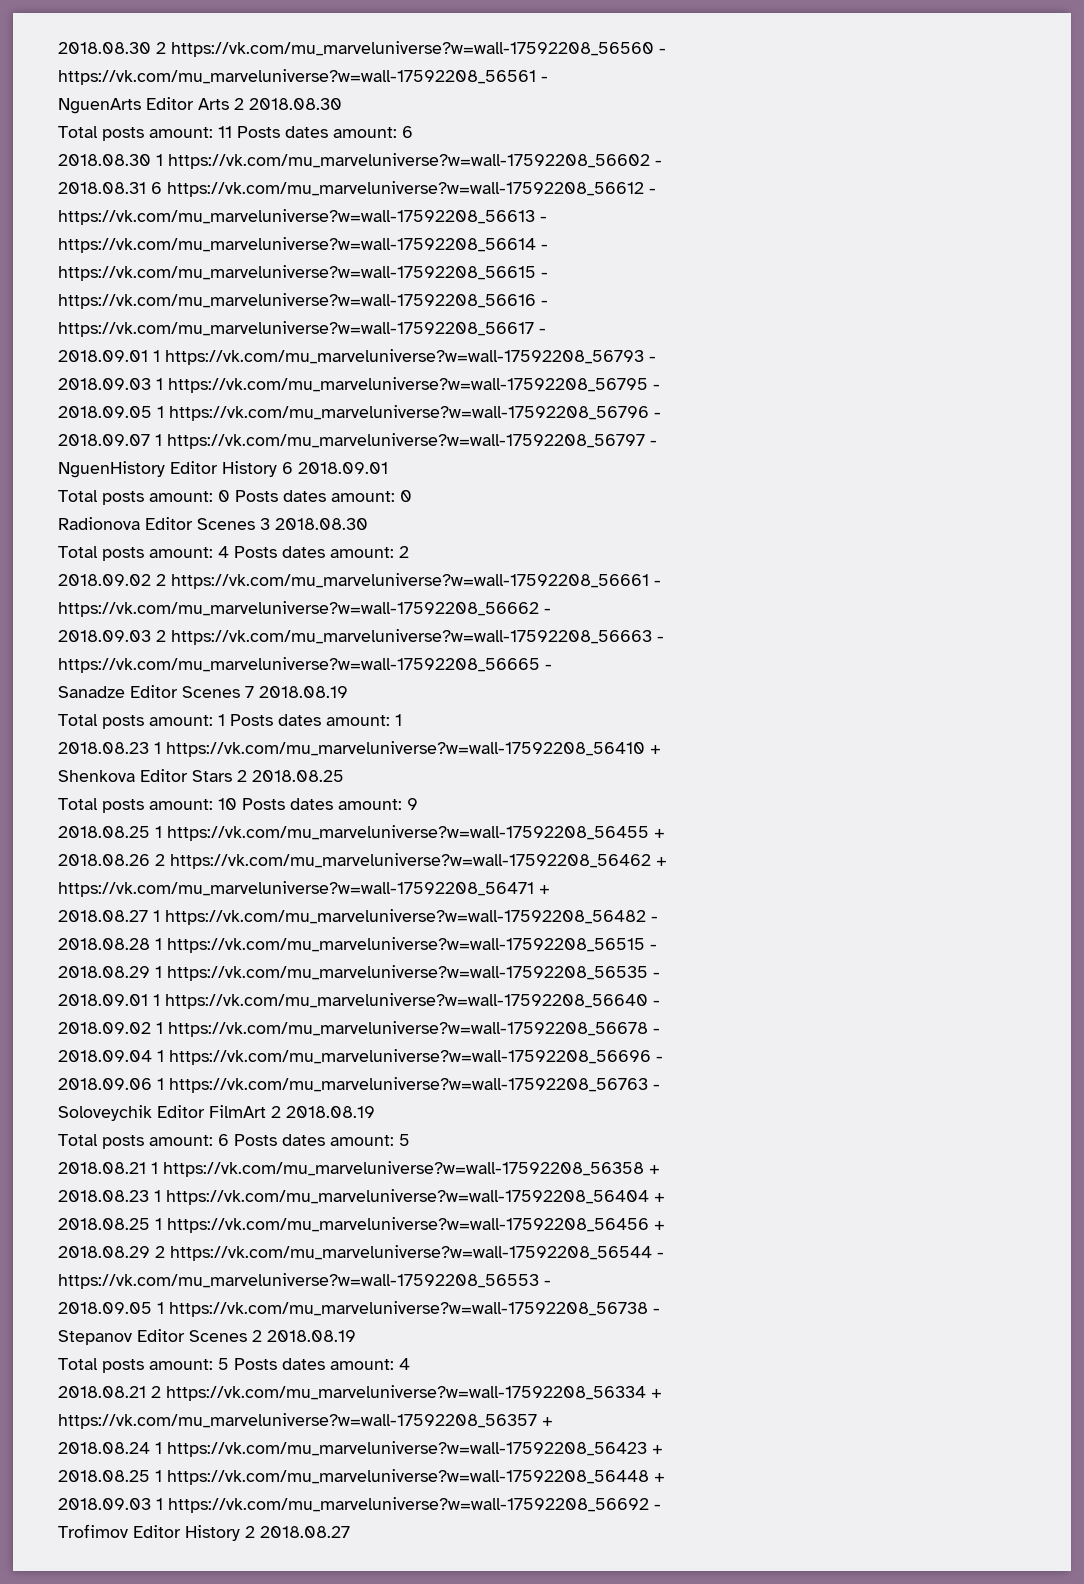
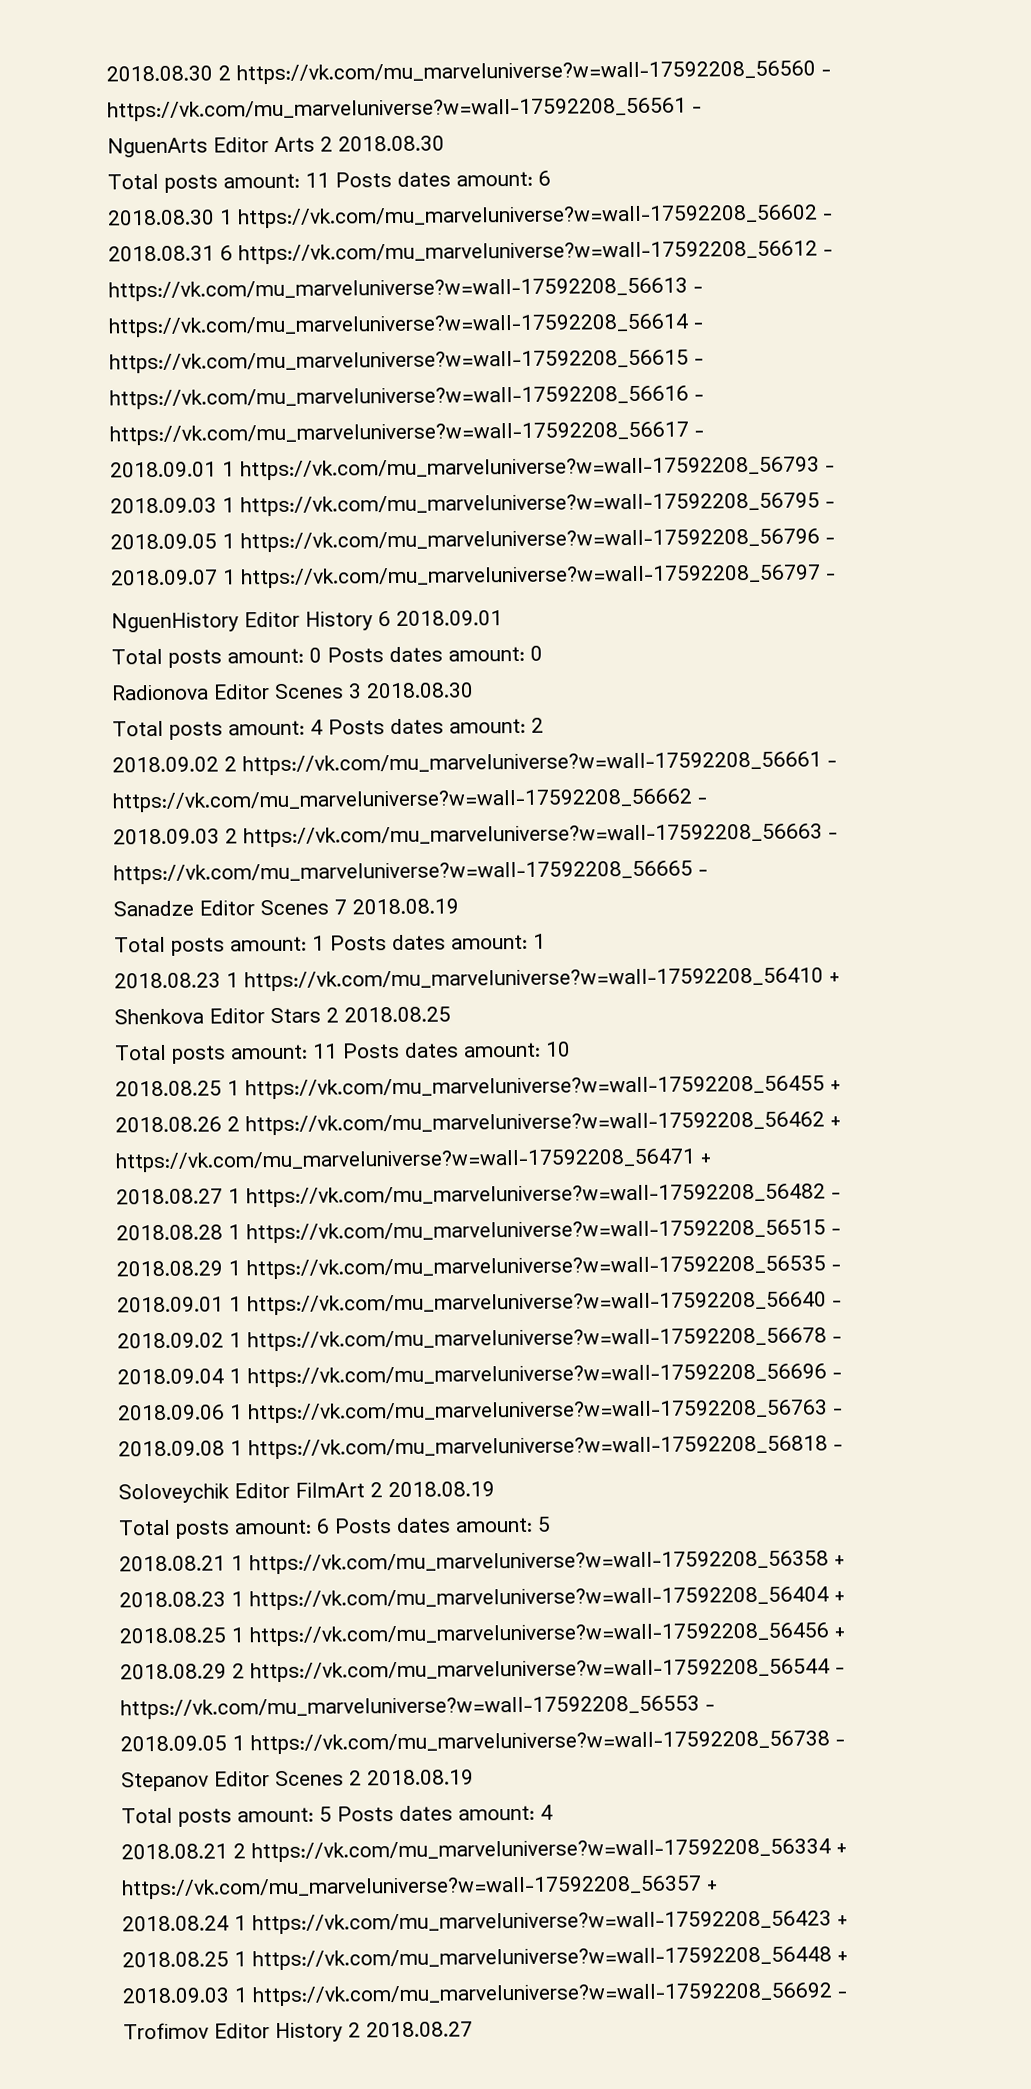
- Total posts amount: 10 Posts dates amount: 9
+ Total posts amount: 11 Posts dates amount: 10
+ 2018.09.08 1 https://vk.com/mu_marveluniverse?w=wall-17592208_56818 -

